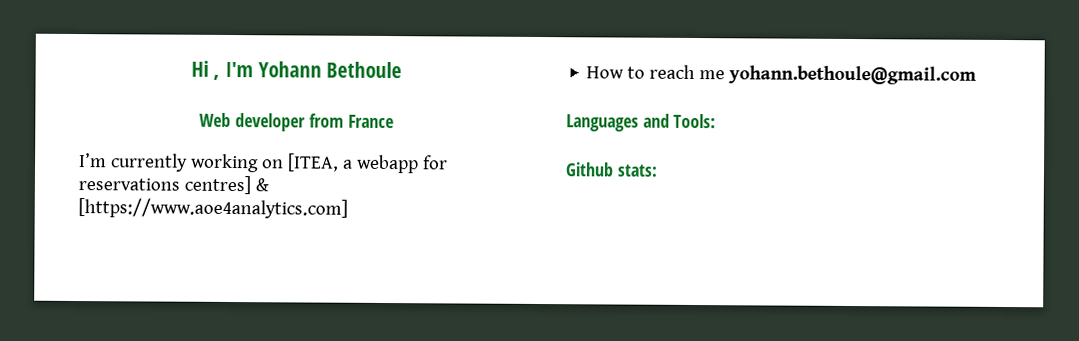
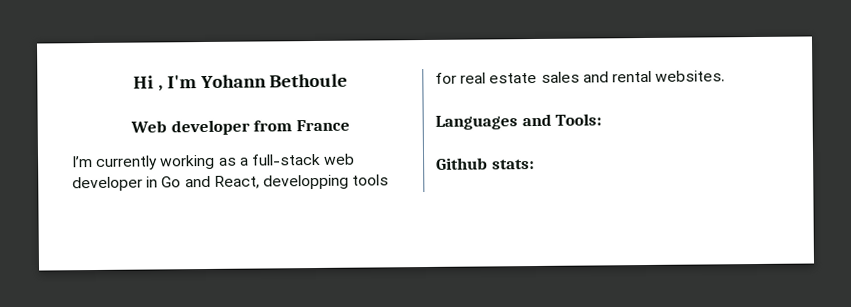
- I’m currently working on [ITEA, a webapp for reservations centres] & [https://www.aoe4analytics.com]
- How to reach me yohann.bethoule@gmail.com
+ I’m currently working as a full-stack web developer in Go and React, developping tools for real estate sales and rental websites.

